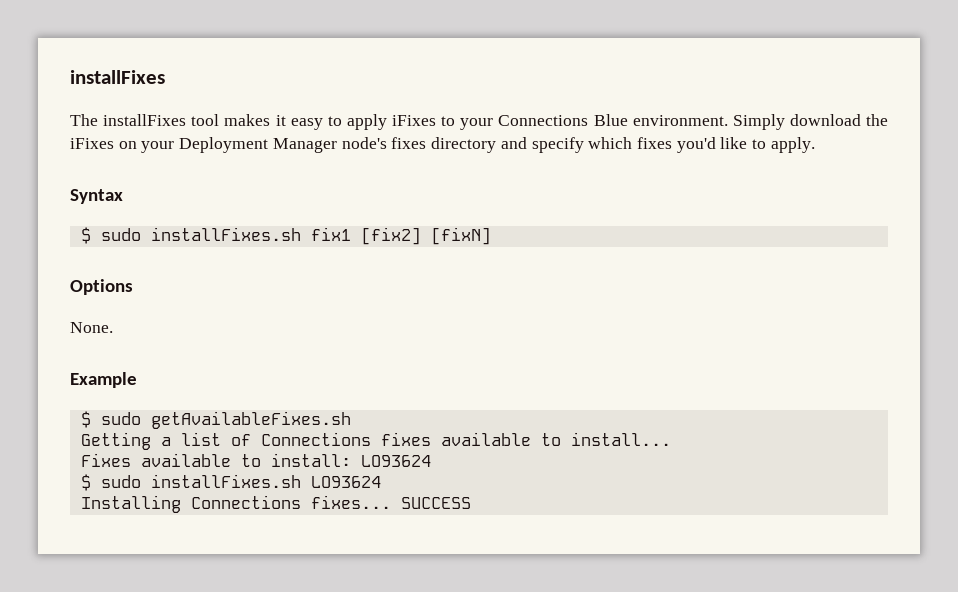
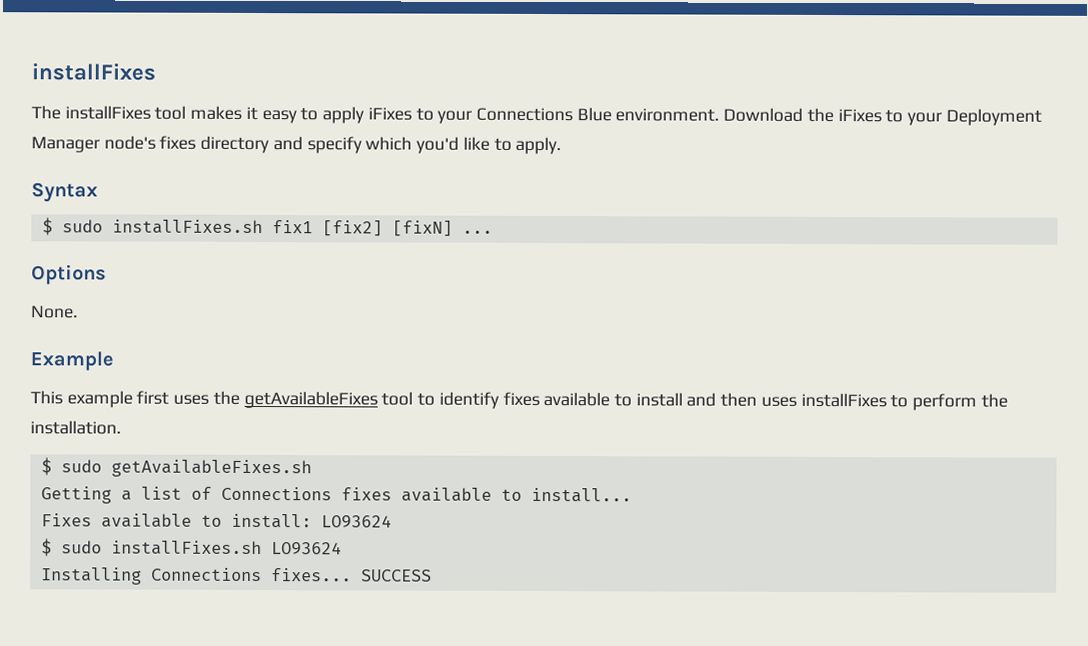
- Simply download the iFixes on your Deployment Manager node's fixes directory and specify which fixes you'd like to apply.
+ Download the iFixes to your Deployment Manager node's fixes directory and specify which you'd like to apply.
- $ sudo installFixes.sh fix1 [fix2] [fixN]
+ $ sudo installFixes.sh fix1 [fix2] [fixN] ...
+ This example first uses the getAvailableFixes tool to identify fixes available to install and then uses installFixes to perform the installation.

